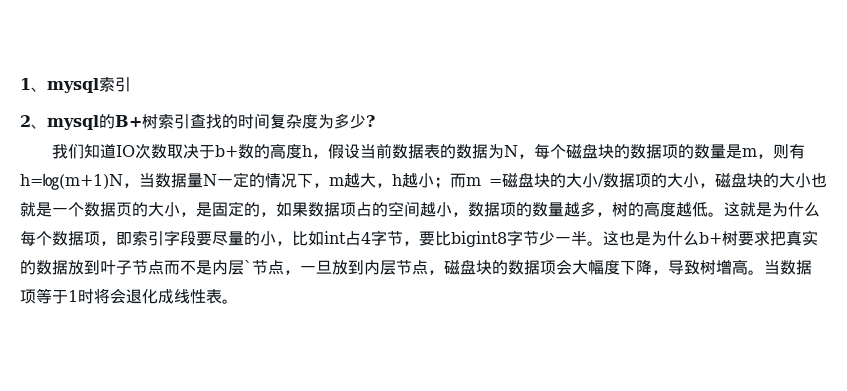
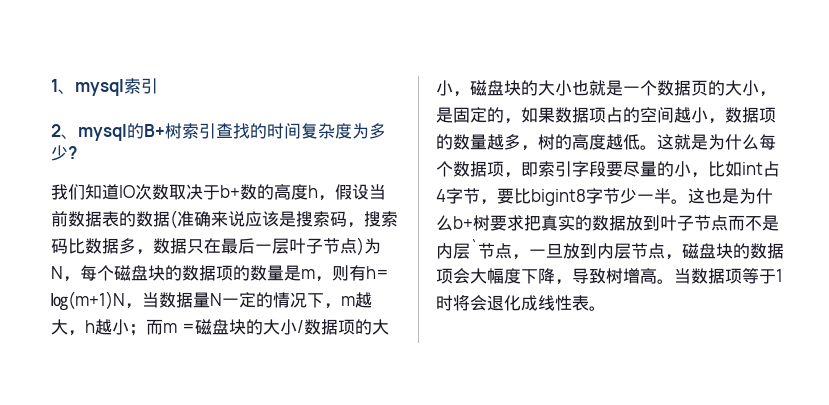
- 我们知道IO次数取决于b+数的高度h，假设当前数据表的数据为N，每个磁盘块的数据项的数量是m，则有h=㏒(m+1)N，当数据量N一定的情况下，m越大，h越小；
+ 我们知道IO次数取决于b+数的高度h，假设当前数据表的数据(准确来说应该是搜索码，搜索码比数据多，数据只在最后一层叶子节点)为N，每个磁盘块的数据项的数量是m，则有h=㏒(m+1)N，当数据量N一定的情况下，m越大，h越小；

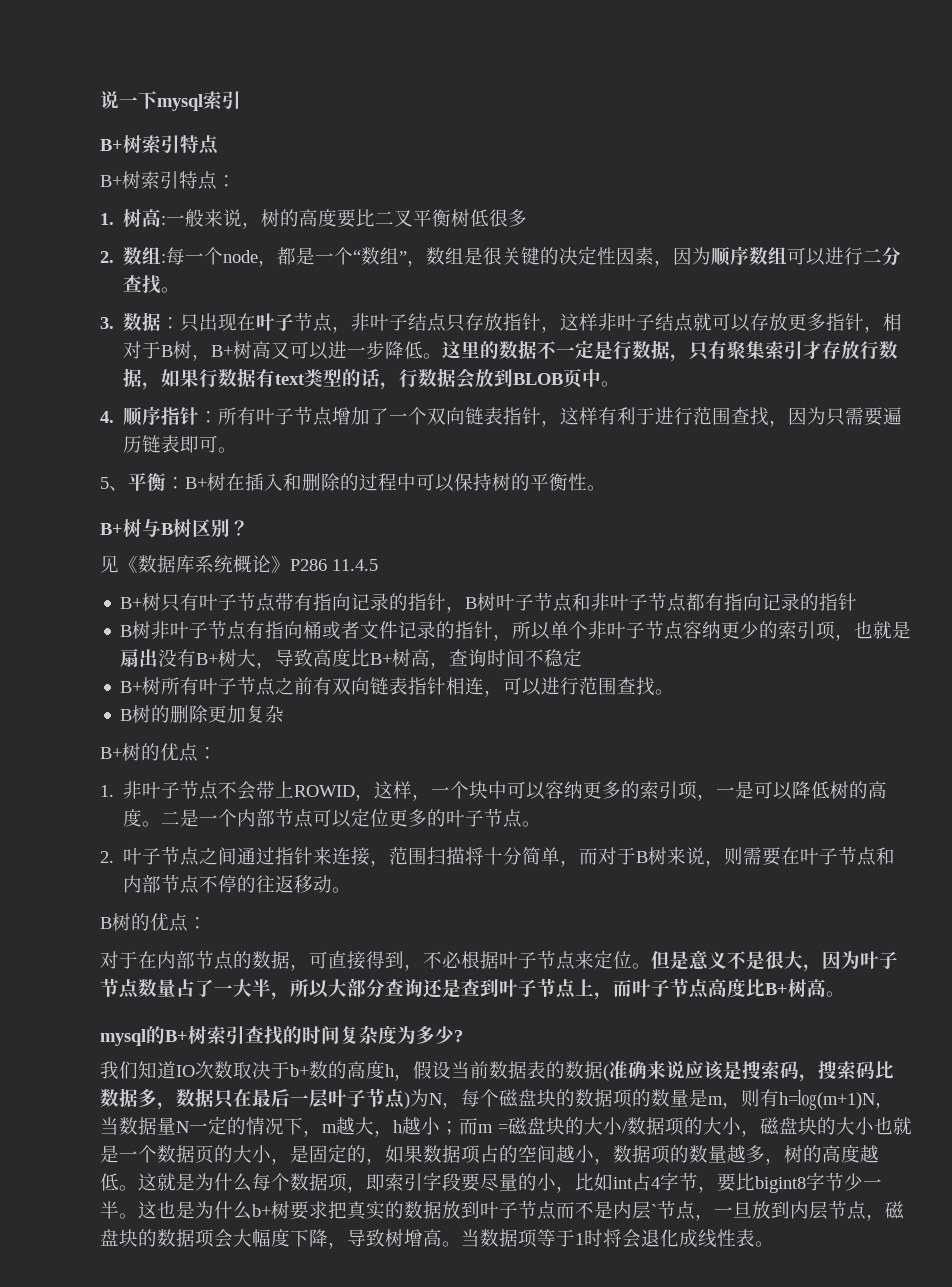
- 1、mysql索引
- 2、mysql的B+树索引查找的时间复杂度为多少?
+ 说一下mysql索引
+ B+树索引特点
+ B+树索引特点：
+ 1.树高:一般来说，树的高度要比二叉平衡树低很多
+ 2.数组:每一个node，都是一个“数组”，数组是很关键的决定性因素，因为顺序数组可以进行二分查找。
+ 3.数据：只出现在叶子节点，非叶子结点只存放指针，这样非叶子结点就可以存放更多指针，相对于B树，B+树高又可以进一步降低。这里的数据不一定是行数据，只有聚集索引才存放行数据，如果行数据有text类型的话，行数据会放到BLOB页中。
+ 4.顺序指针：所有叶子节点增加了一个双向链表指针，这样有利于进行范围查找，因为只需要遍历链表即可。
+ 5、平衡：B+树在插入和删除的过程中可以保持树的平衡性。
+ B+树与B树区别？
+ 见《数据库系统概论》P286 11.4.5
+ B+树只有叶子节点带有指向记录的指针，B树叶子节点和非叶子节点都有指向记录的指针
+ B树非叶子节点有指向桶或者文件记录的指针，所以单个非叶子节点容纳更少的索引项，也就是扇出没有B+树大，导致高度比B+树高，查询时间不稳定
+ B+树所有叶子节点之前有双向链表指针相连，可以进行范围查找。
+ B树的删除更加复杂
+ B+树的优点：
+ 1.非叶子节点不会带上ROWID，这样，一个块中可以容纳更多的索引项，一是可以降低树的高度。二是一个内部节点可以定位更多的叶子节点。
+ 2.叶子节点之间通过指针来连接，范围扫描将十分简单，而对于B树来说，则需要在叶子节点和内部节点不停的往返移动。
+ B树的优点：
+ 对于在内部节点的数据，可直接得到，不必根据叶子节点来定位。但是意义不是很大，因为叶子节点数量占了一大半，所以大部分查询还是查到叶子节点上，而叶子节点高度比B+树高。
+ mysql的B+树索引查找的时间复杂度为多少?

